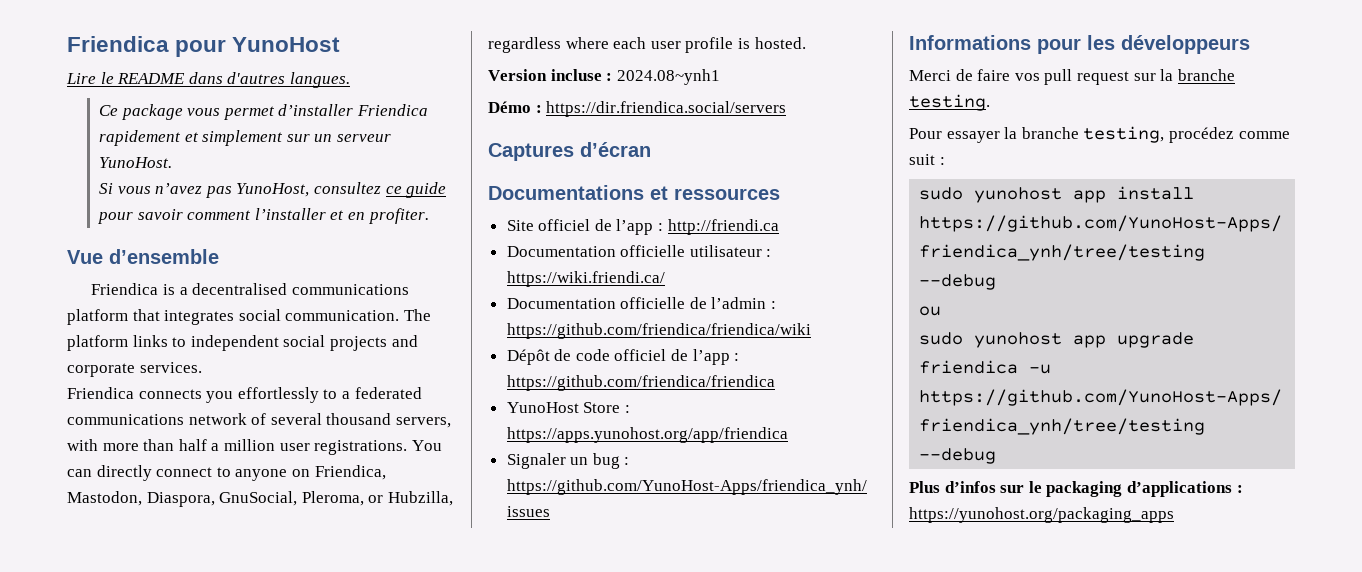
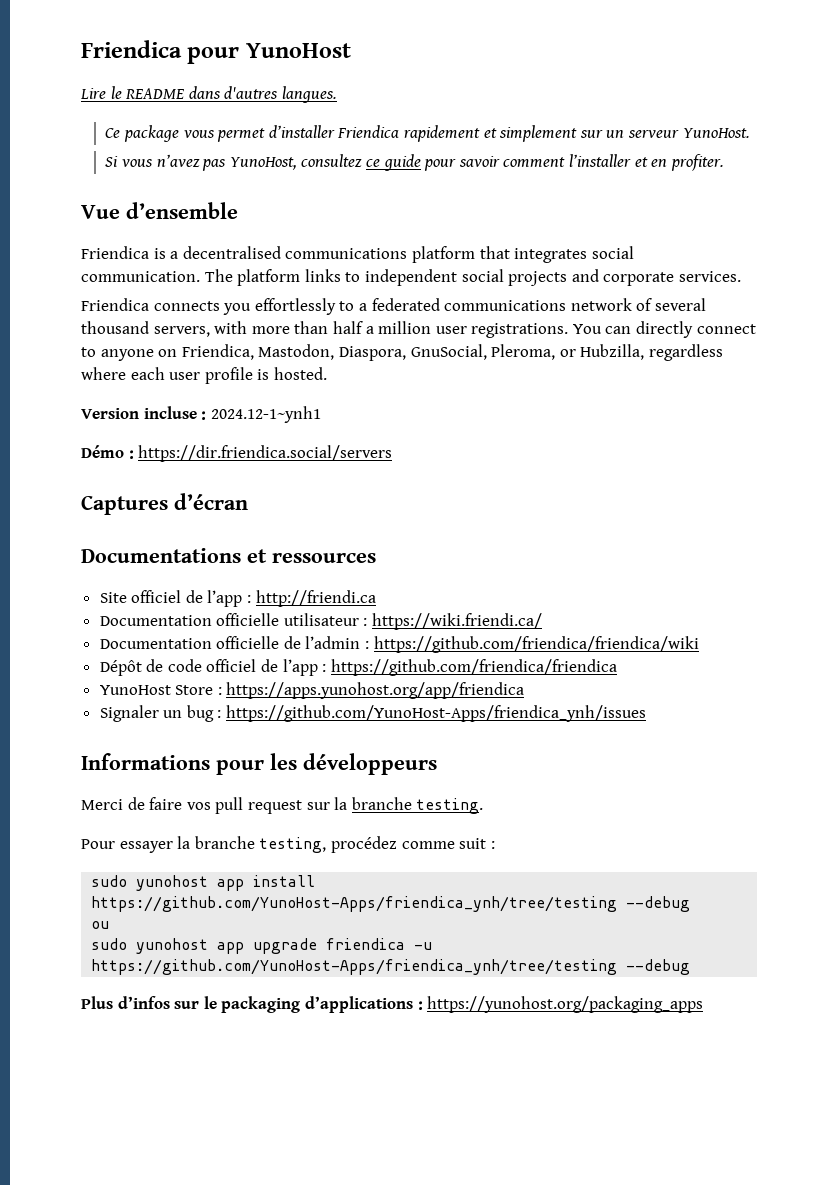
- Version incluse : 2024.08~ynh1
+ Version incluse : 2024.12-1~ynh1

